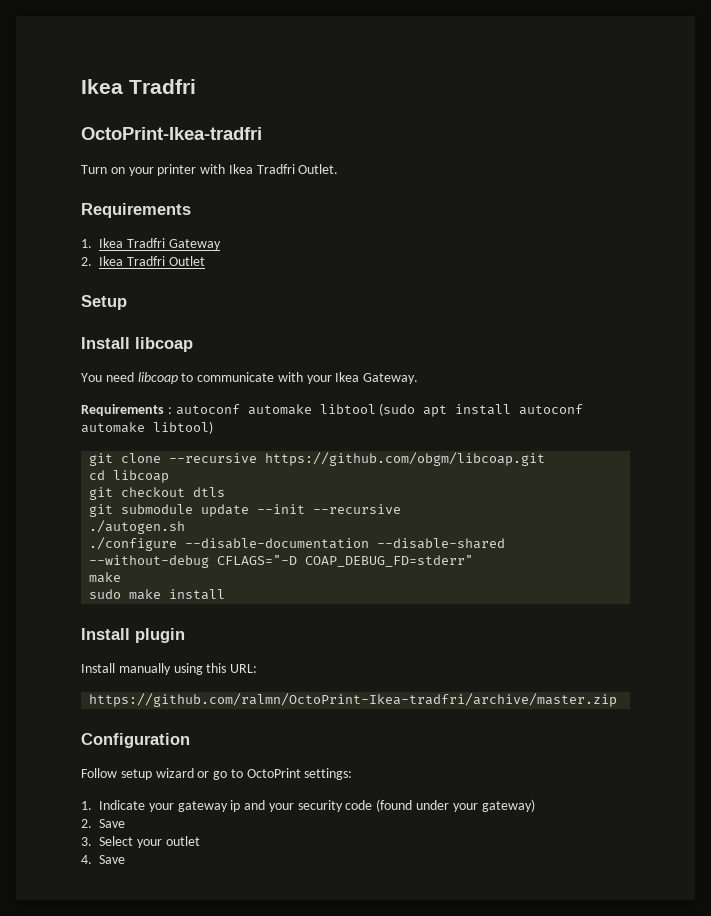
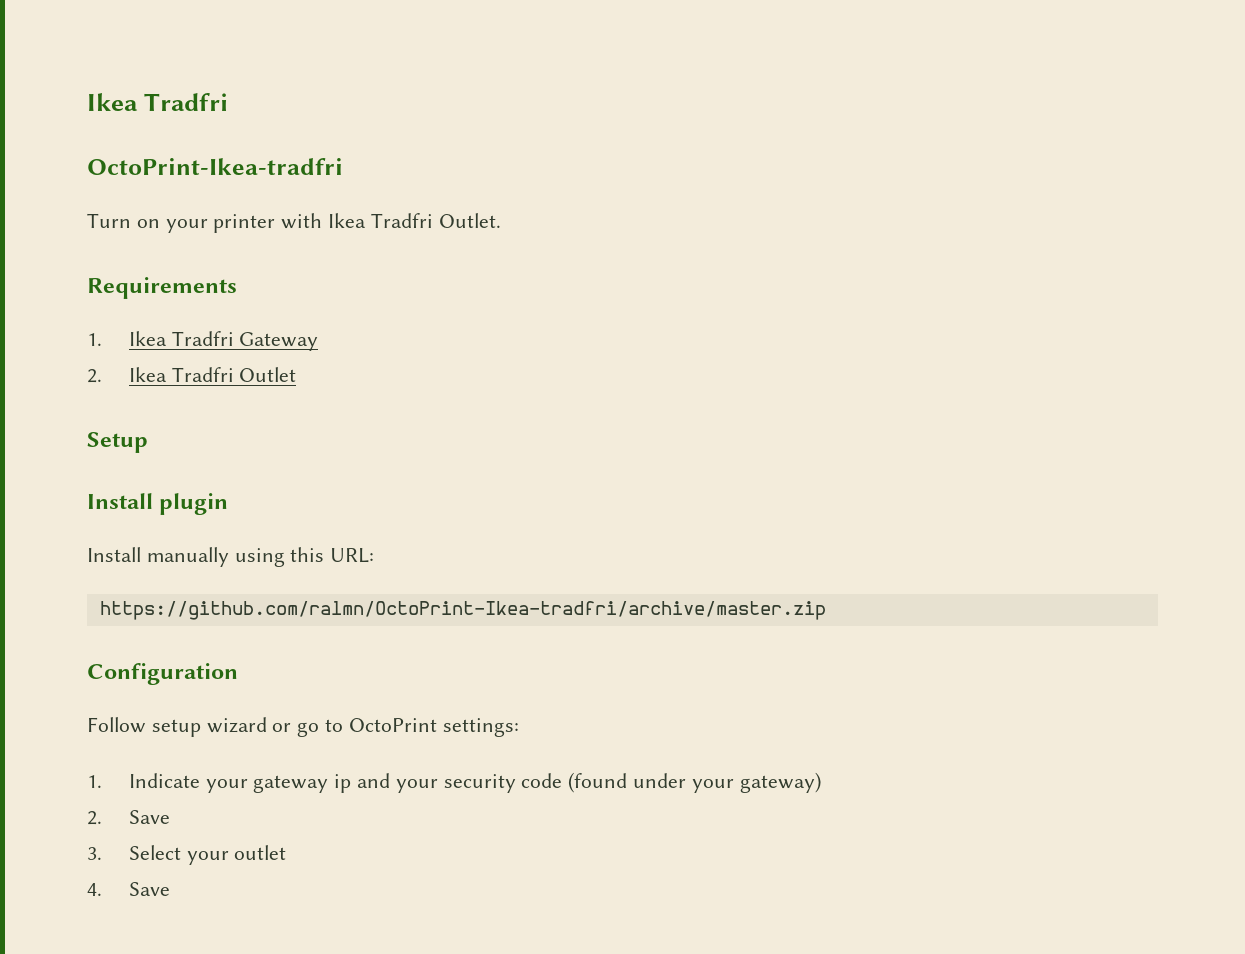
- Install libcoap
- You need libcoap to communicate with your Ikea Gateway.
- Requirements : autoconf automake libtool (sudo apt install autoconf automake libtool)
- git clone --recursive https://github.com/obgm/libcoap.git
- cd libcoap
- git checkout dtls
- git submodule update --init --recursive
- ./autogen.sh
- ./configure --disable-documentation --disable-shared --without-debug CFLAGS="-D COAP_DEBUG_FD=stderr"
- make
- sudo make install

